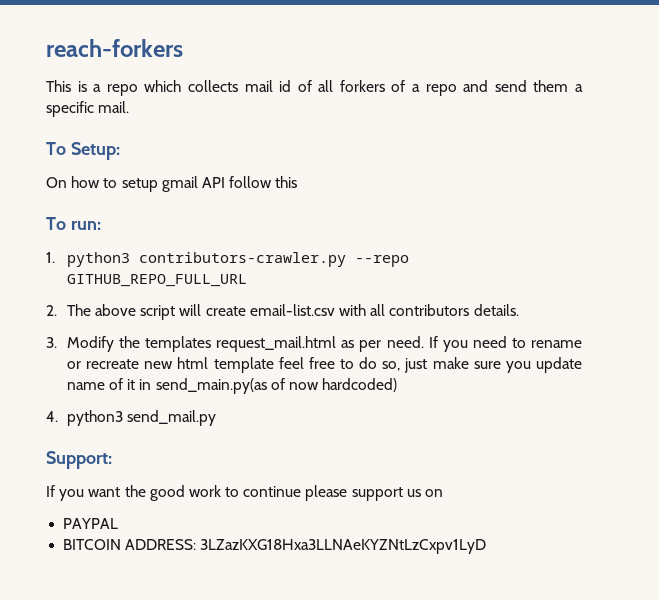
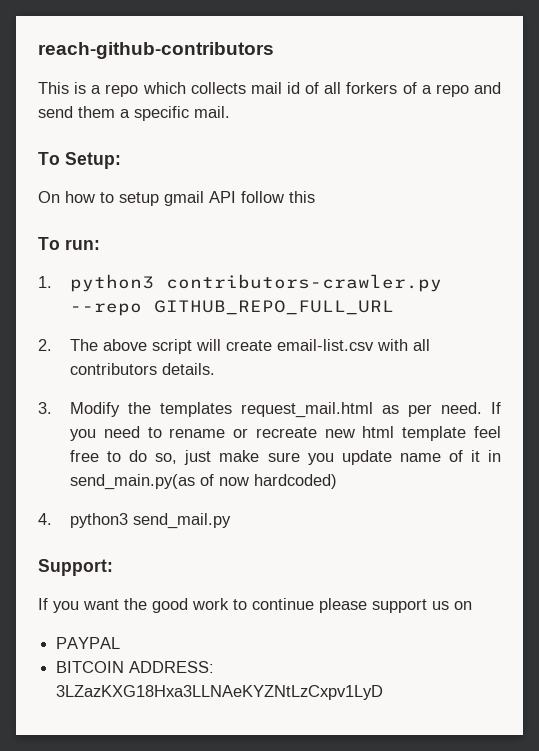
- reach-forkers
+ reach-github-contributors

